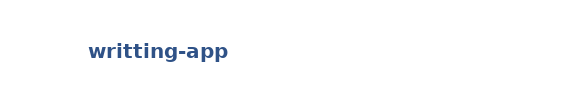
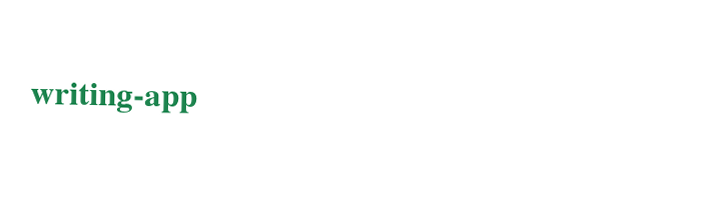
- writting-app
+ writing-app

